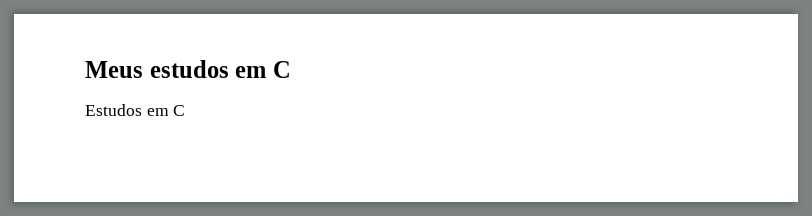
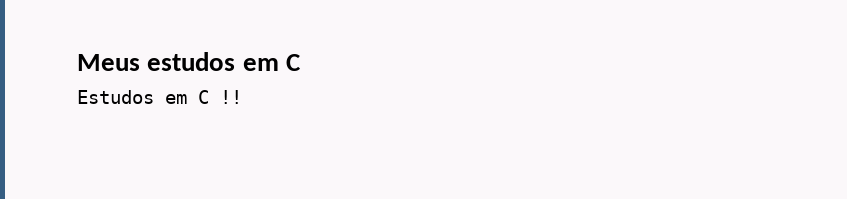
- Estudos em C
+ Estudos em C !!

